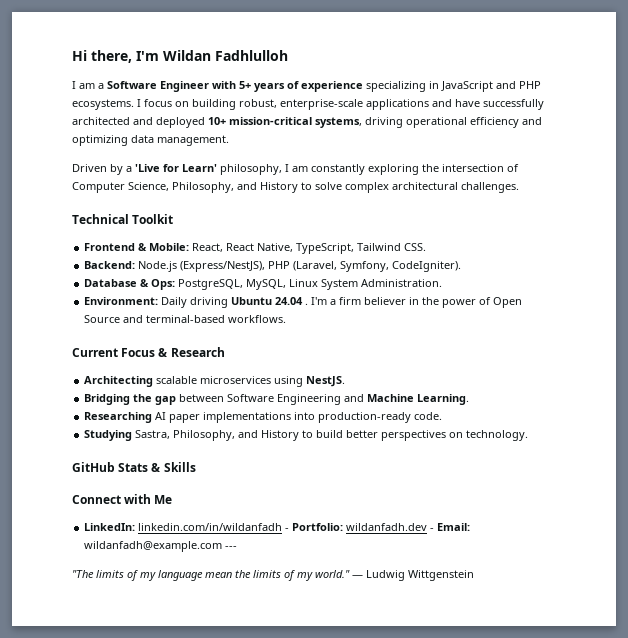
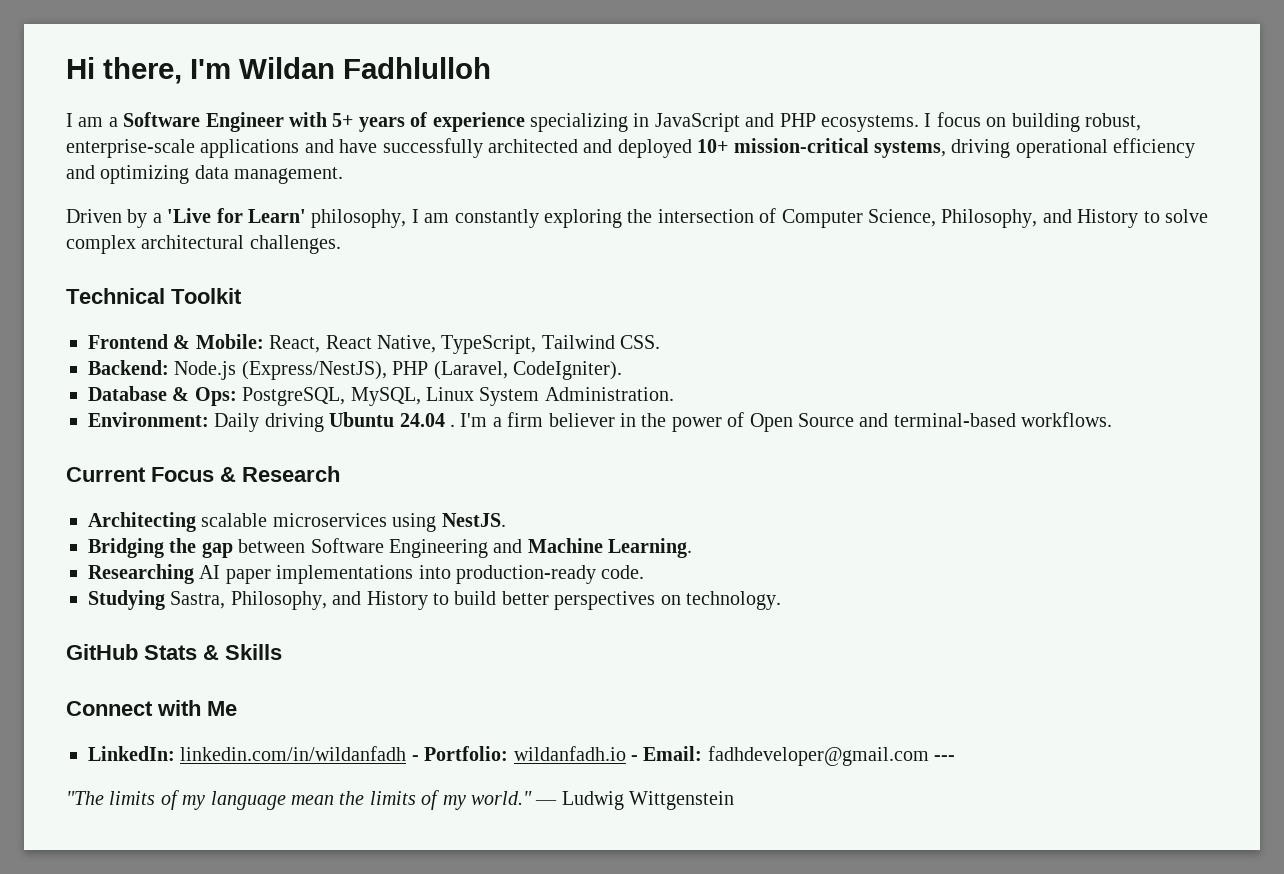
- Backend: Node.js (Express/NestJS), PHP (Laravel, Symfony, CodeIgniter).
+ Backend: Node.js (Express/NestJS), PHP (Laravel, CodeIgniter).
- LinkedIn: linkedin.com/in/wildanfadh - Portfolio: wildanfadh.dev - Email: wildanfadh@example.com ---
+ LinkedIn: linkedin.com/in/wildanfadh - Portfolio: wildanfadh.io - Email: fadhdeveloper@gmail.com ---

